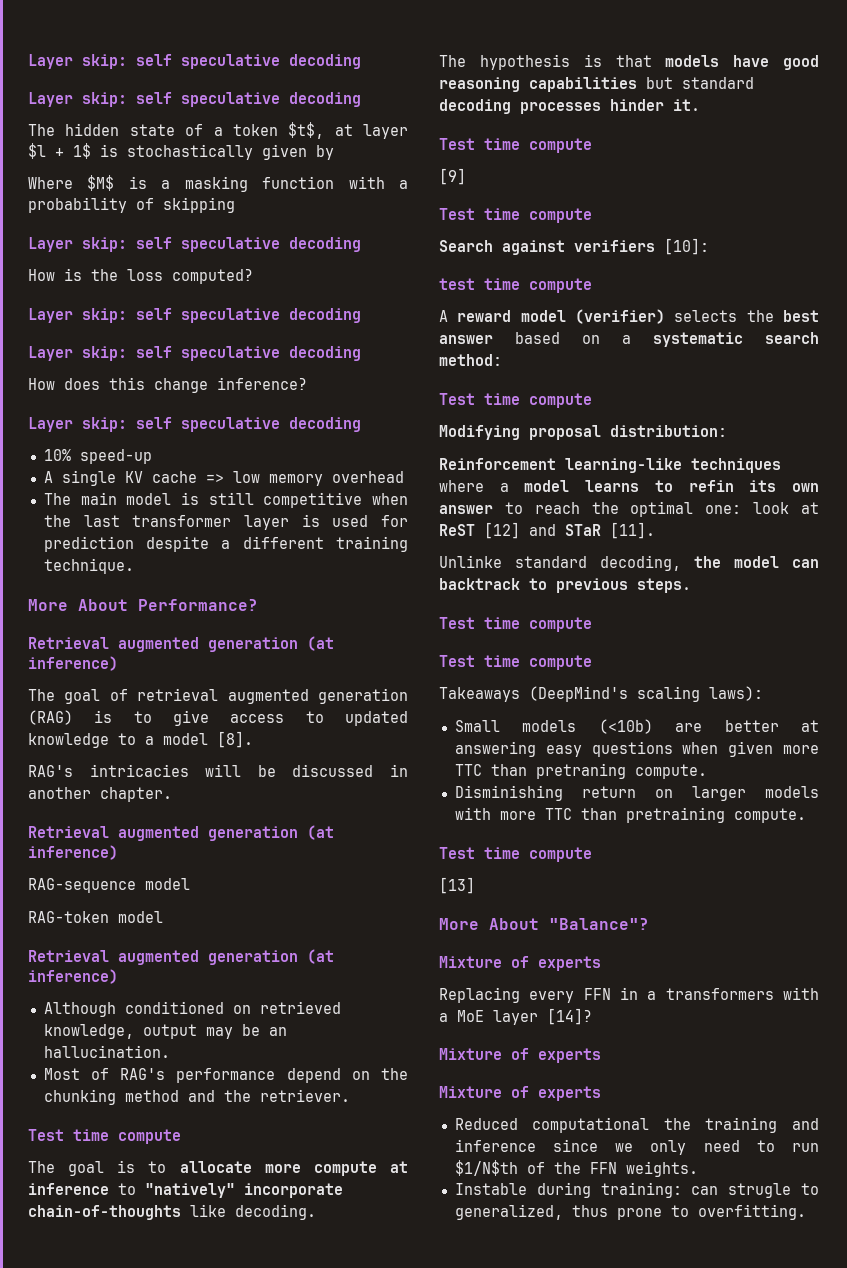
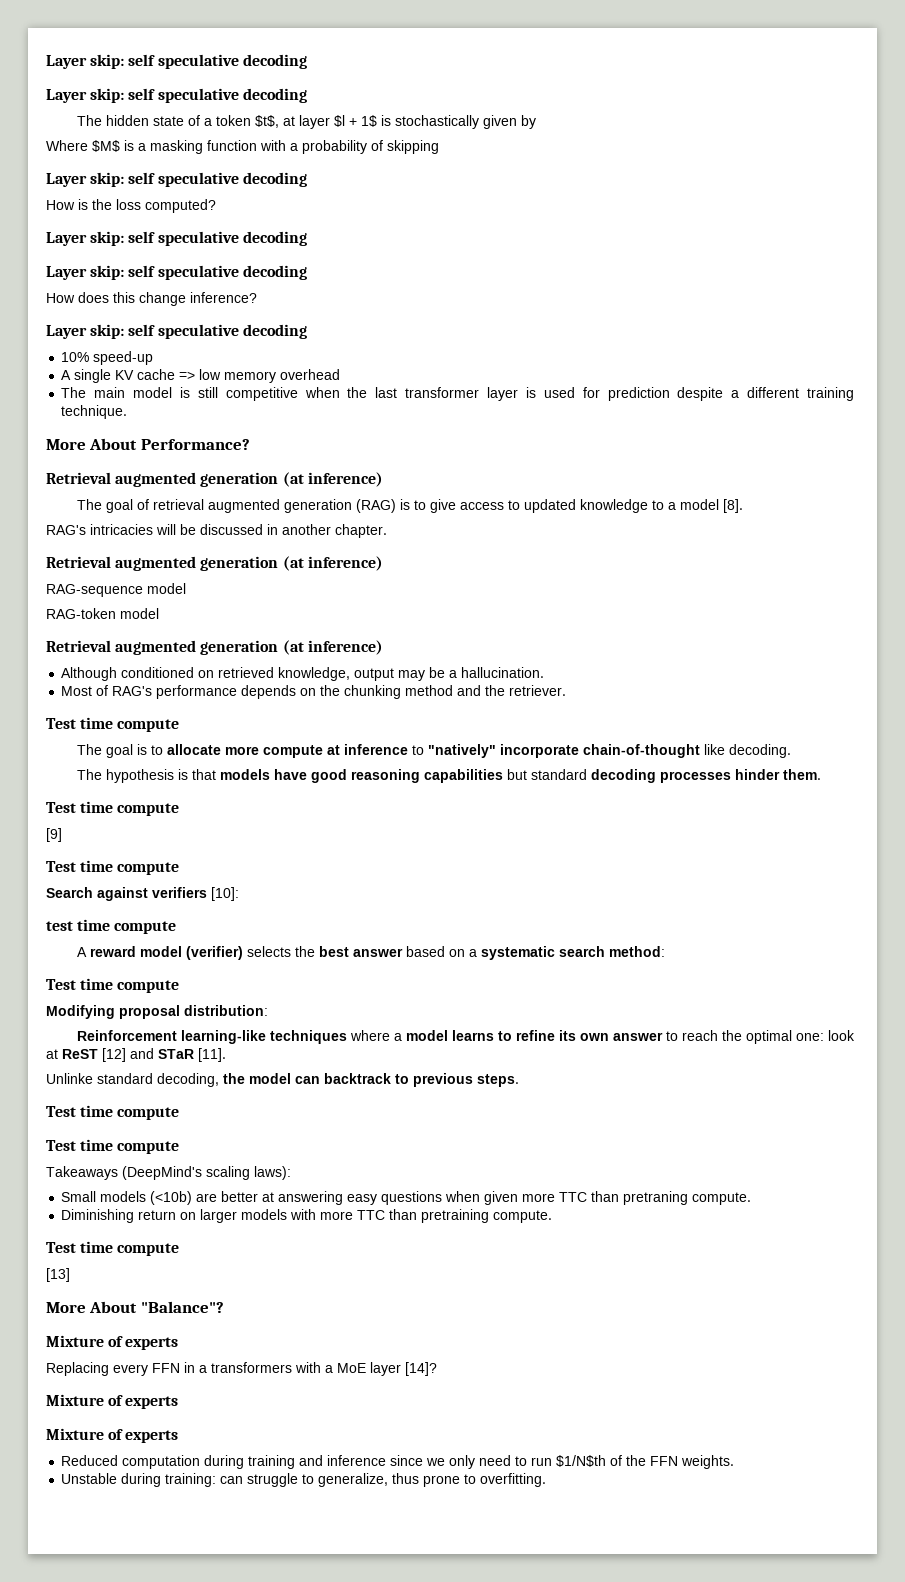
- Although conditioned on retrieved knowledge, output may be an hallucination.
+ Although conditioned on retrieved knowledge, output may be a hallucination.
- Most of RAG's performance depend on the chunking method and the retriever.
+ Most of RAG's performance depends on the chunking method and the retriever.
- The goal is to allocate more compute at inference to "natively" incorporate chain-of-thoughts like decoding.
+ The goal is to allocate more compute at inference to "natively" incorporate chain-of-thought like decoding.
- The hypothesis is that models have good reasoning capabilities but standard decoding processes hinder it.
+ The hypothesis is that models have good reasoning capabilities but standard decoding processes hinder them.
- Reinforcement learning-like techniques where a model learns to refin its own answer to reach the optimal one: look at ReST [12] and STaR [11].
+ Reinforcement learning-like techniques where a model learns to refine its own answer to reach the optimal one: look at ReST [12] and STaR [11].
- Disminishing return on larger models with more TTC than pretraining compute.
+ Diminishing return on larger models with more TTC than pretraining compute.
- Reduced computational the training and inference since we only need to run $1/N$th of the FFN weights.
+ Reduced computation during training and inference since we only need to run $1/N$th of the FFN weights.
- Instable during training: can strugle to generalized, thus prone to overfitting.
+ Unstable during training: can struggle to generalize, thus prone to overfitting.

